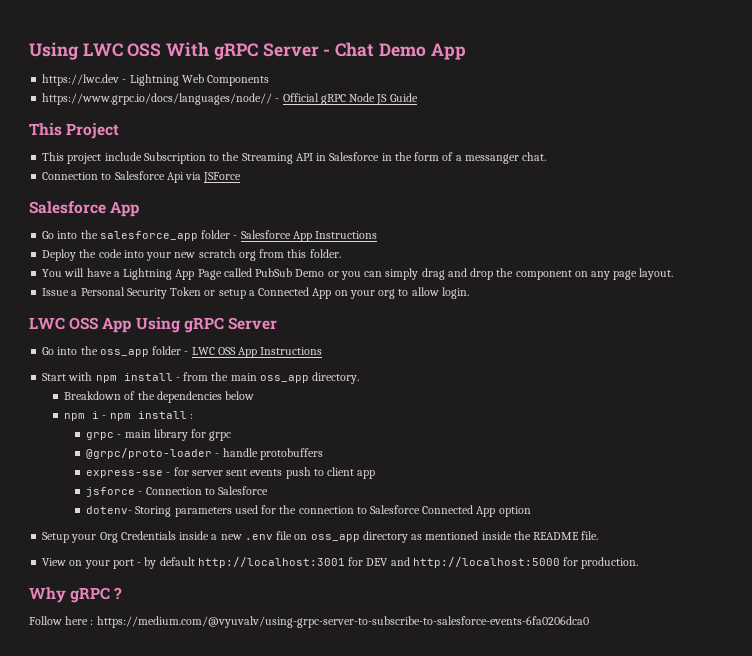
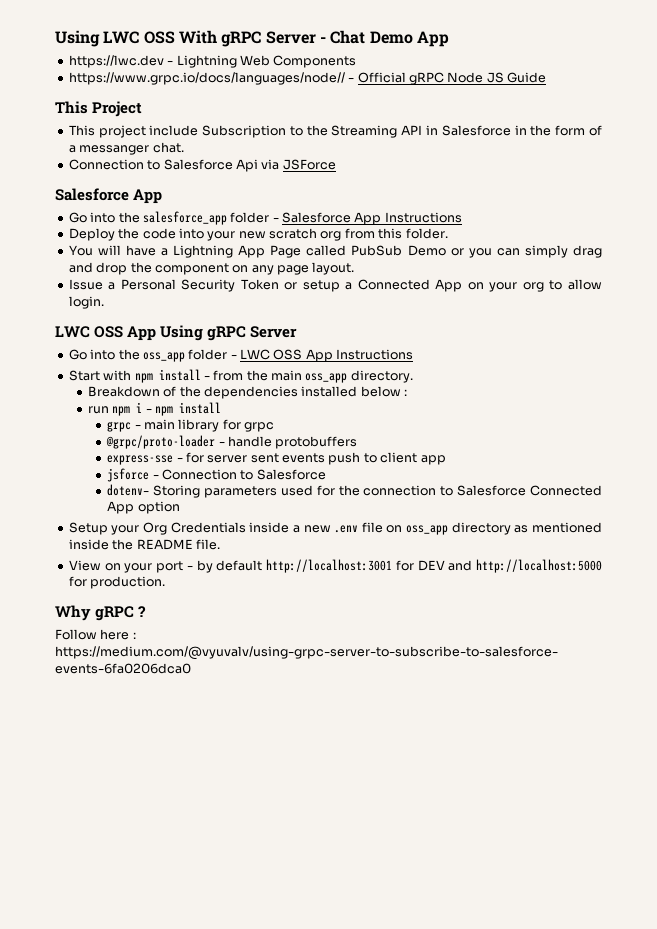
- Breakdown of the dependencies below
- npm i - npm install :
+ Breakdown of the dependencies installed below :
+ run npm i - npm install

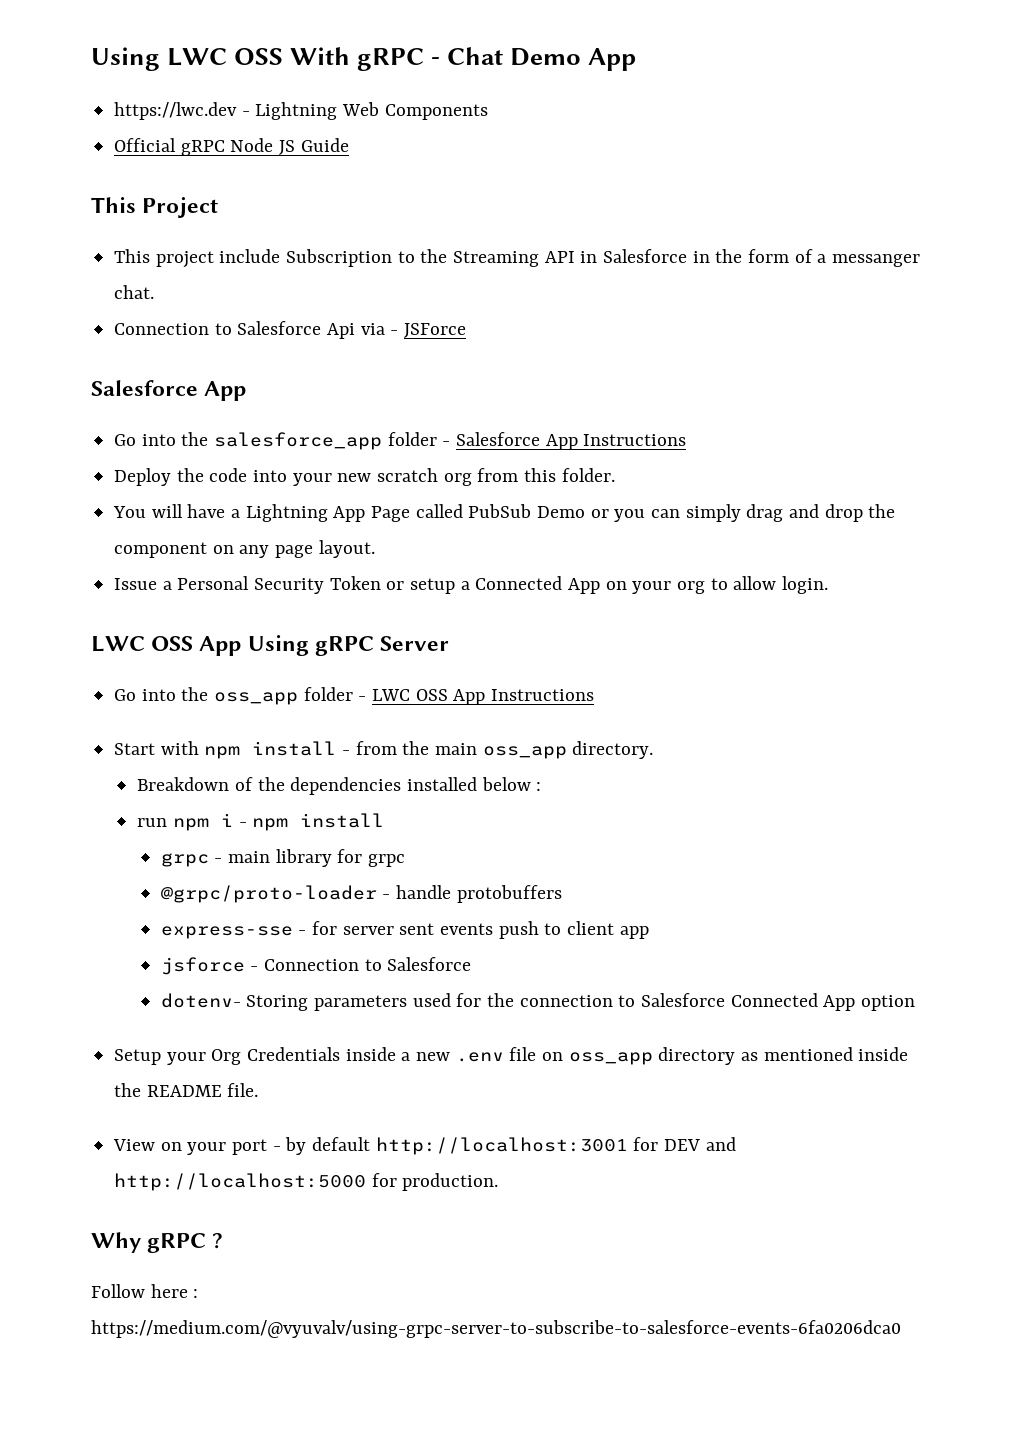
- Using LWC OSS With gRPC Server - Chat Demo App
+ Using LWC OSS With gRPC - Chat Demo App
- https://www.grpc.io/docs/languages/node// - Official gRPC Node JS Guide
+ Official gRPC Node JS Guide
- Connection to Salesforce Api via JSForce
+ Connection to Salesforce Api via - JSForce

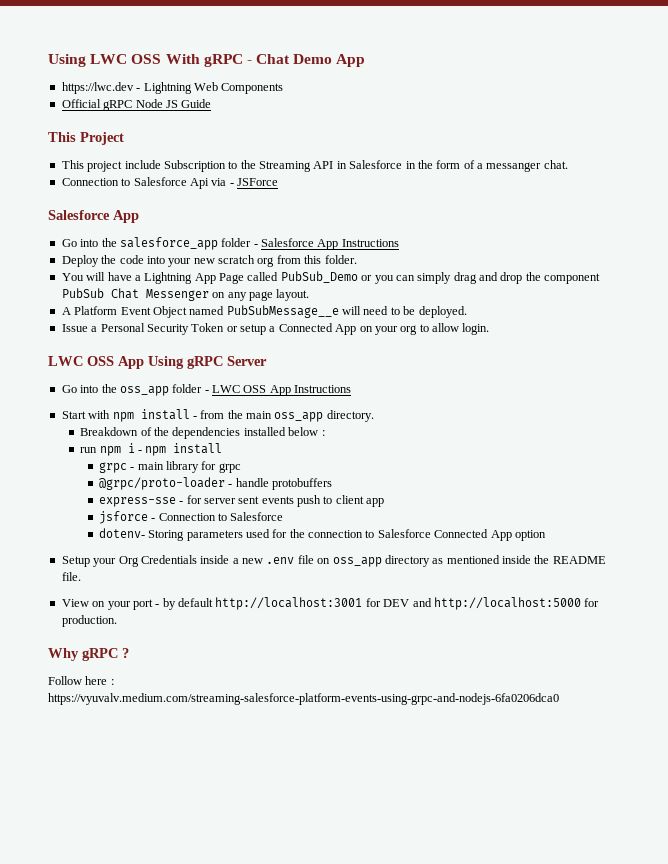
- You will have a Lightning App Page called PubSub Demo or you can simply drag and drop the component on any page layout.
+ You will have a Lightning App Page called PubSub_Demo or you can simply drag and drop the component PubSub Chat Messenger on any page layout.
+ A Platform Event Object named PubSubMessage__e will need to be deployed.
- Follow here : https://medium.com/@vyuvalv/using-grpc-server-to-subscribe-to-salesforce-events-6fa0206dca0
+ Follow here : https://vyuvalv.medium.com/streaming-salesforce-platform-events-using-grpc-and-nodejs-6fa0206dca0

